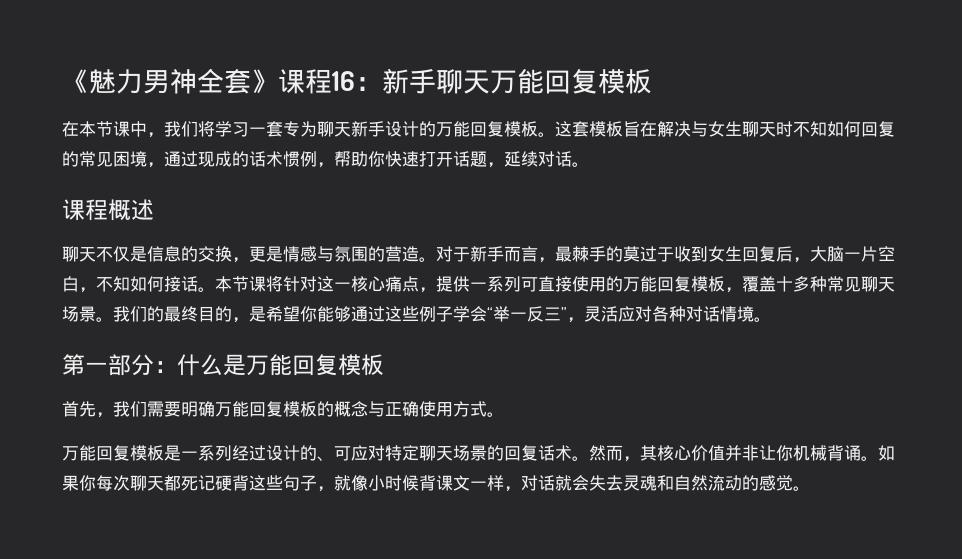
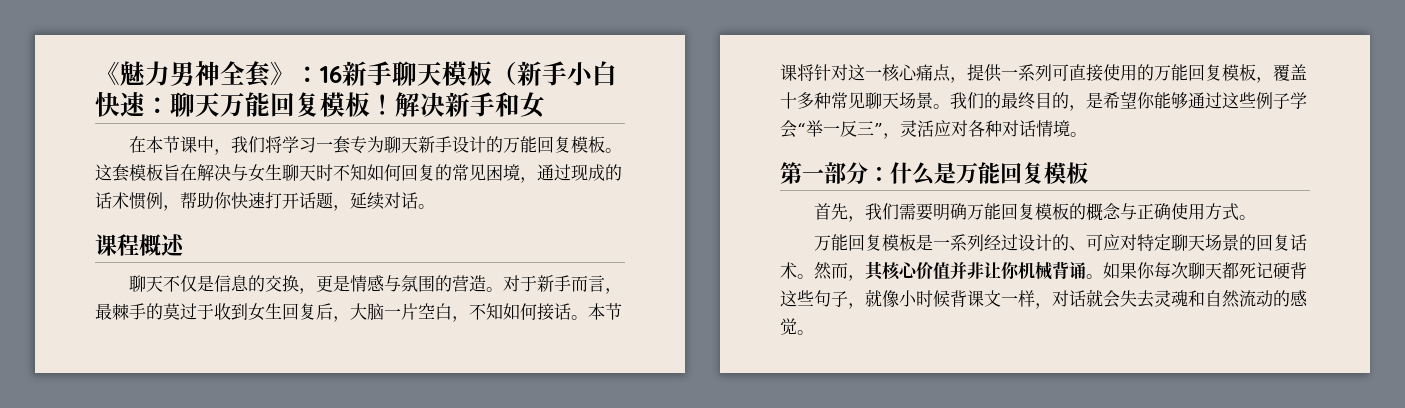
- 《魅力男神全套》课程16：新手聊天万能回复模板
+ 《魅力男神全套》：16新手聊天模板（新手小白快速：聊天万能回复模板！解决新手和女

